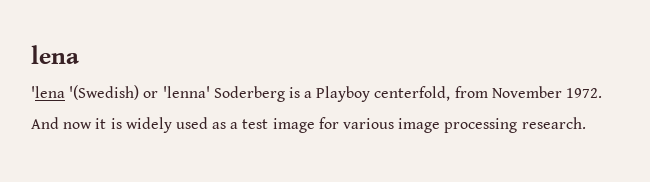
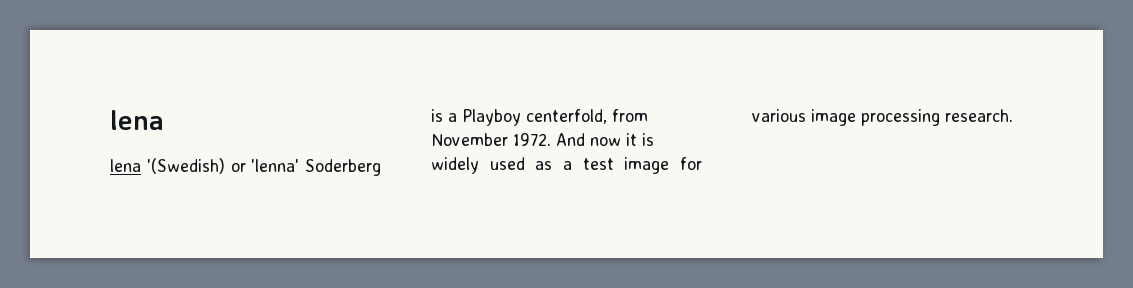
- 'lena '(Swedish) or 'lenna' Soderberg is a Playboy centerfold, from November 1972.
- And now it is widely used as a test image for various image processing research.
+ lena '(Swedish) or 'lenna' Soderberg is a Playboy centerfold, from November 1972. And now it is widely used as a test image for various image processing research.

